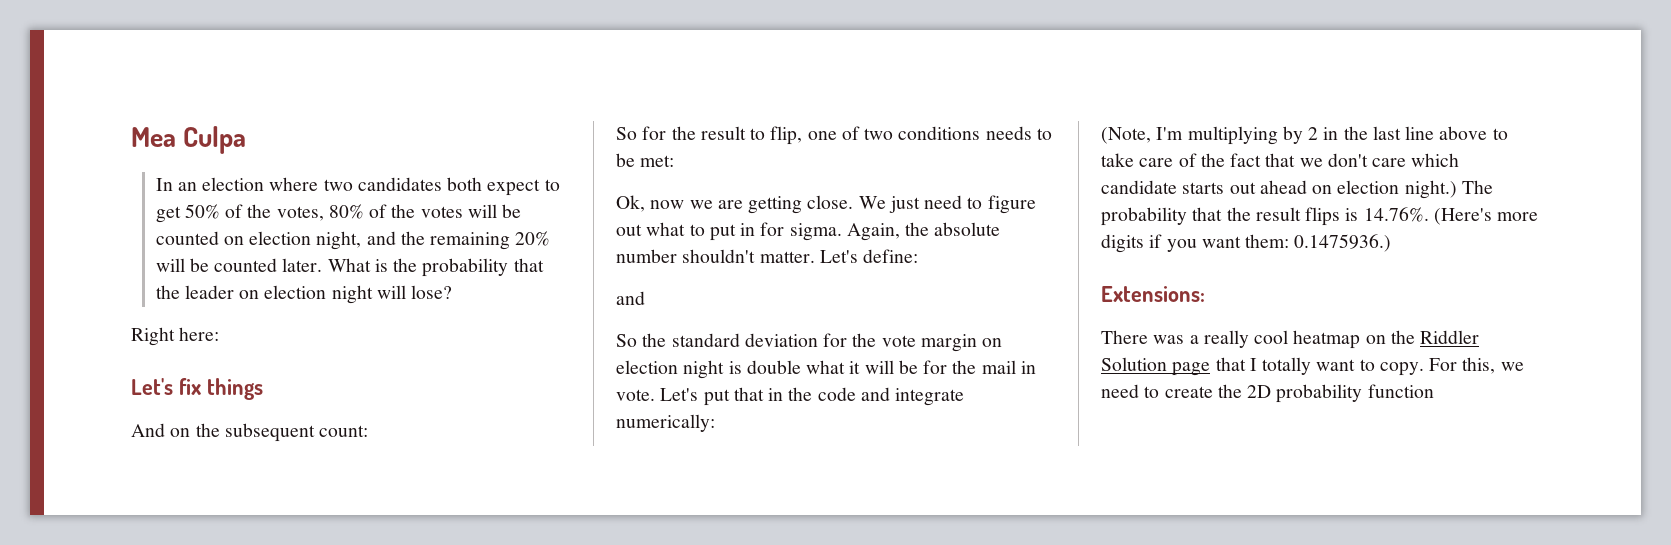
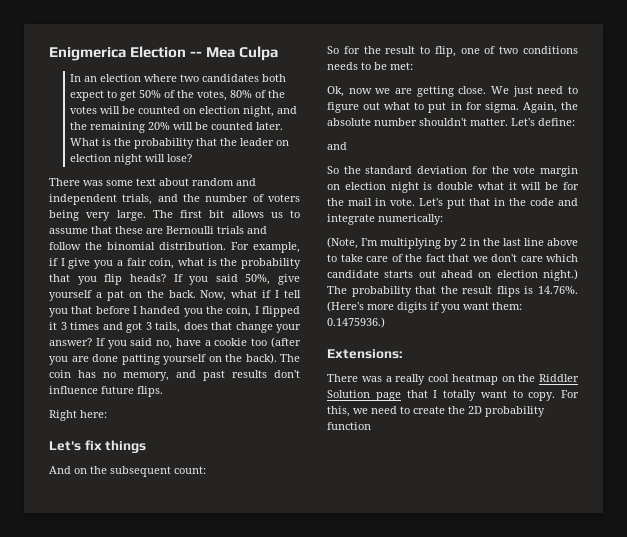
- Mea Culpa
+ Enigmerica Election -- Mea Culpa
+ There was some text about random and independent trials, and the number of voters being very large. The first bit allows us to assume that these are Bernoulli trials and follow the binomial distribution. For example, if I give you a fair coin, what is the probability that you flip heads? If you said 50%, give yourself a pat on the back. Now, what if I tell you that before I handed you the coin, I flipped it 3 times and got 3 tails, does that change your answer? If you said no, have a cookie too (after you are done patting yourself on the back). The coin has no memory, and past results don't influence future flips.

